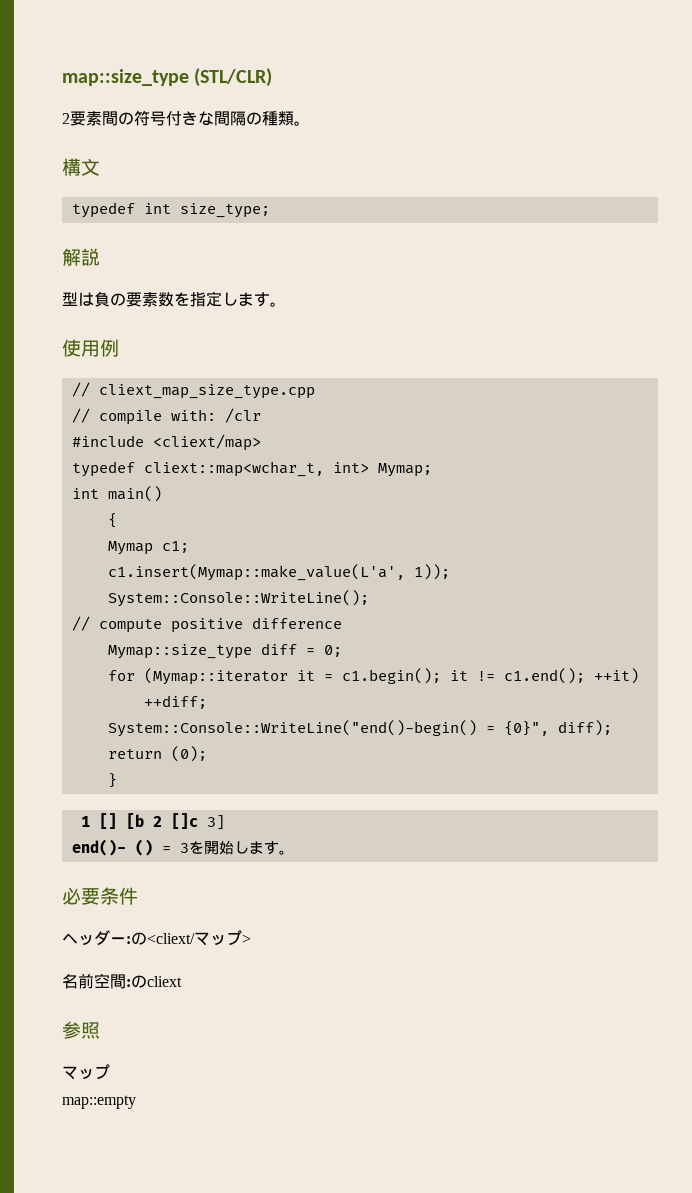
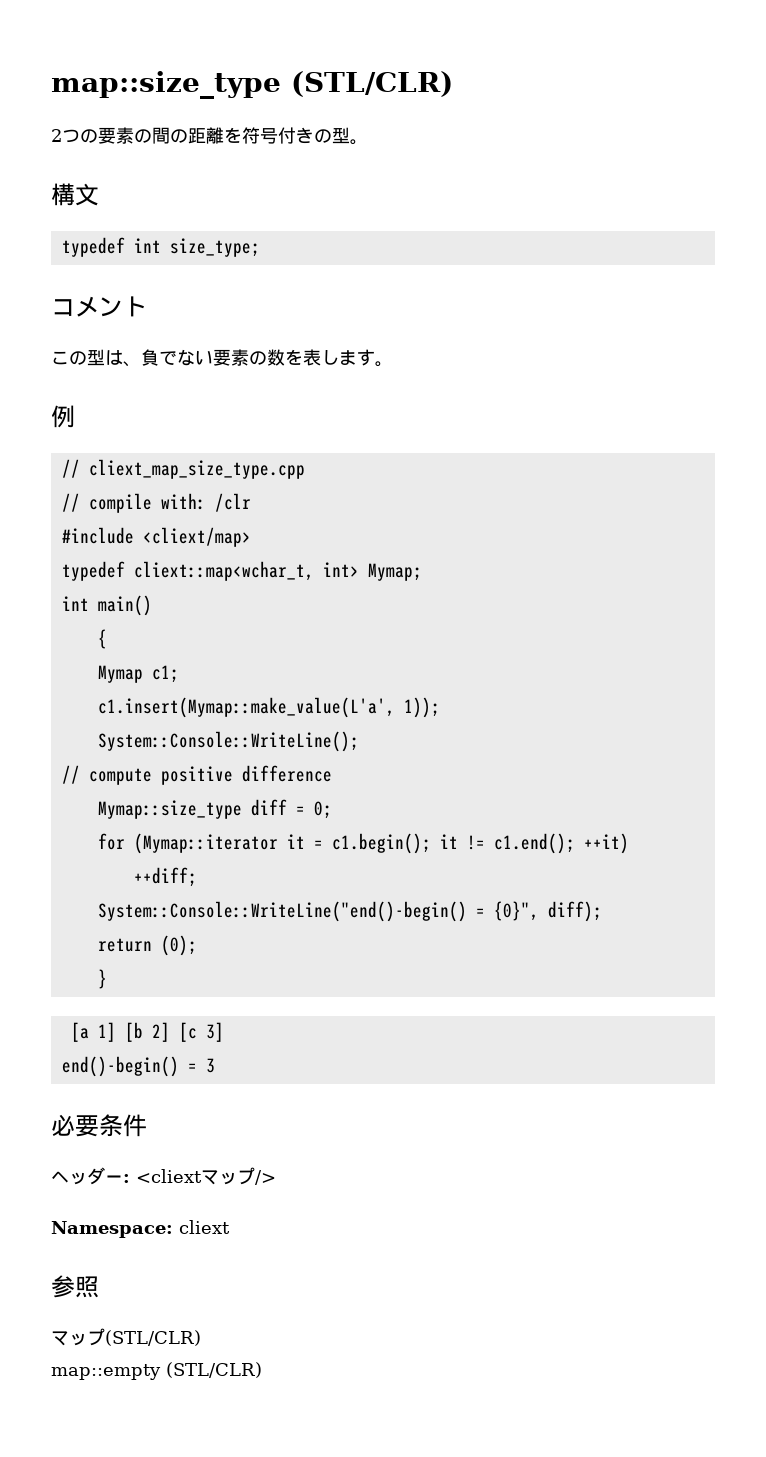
- 2要素間の符号付きな間隔の種類。
+ 2つの要素の間の距離を符号付きの型。
- 解説
- 型は負の要素数を指定します。
- 使用例
+ コメント
+ この型は、負でない要素の数を表します。
+ 例
- 1 [] [b 2 []c 3]
+ [a 1] [b 2] [c 3]
- end()- () = 3を開始します。
+ end()-begin() = 3
- ヘッダー:の<cliext/マップ>
- 名前空間:のcliext
+ ヘッダー: <cliextマップ/>
+ Namespace: cliext
  参照
- マップ
+ マップ(STL/CLR)
- map::empty
+ map::empty (STL/CLR)

